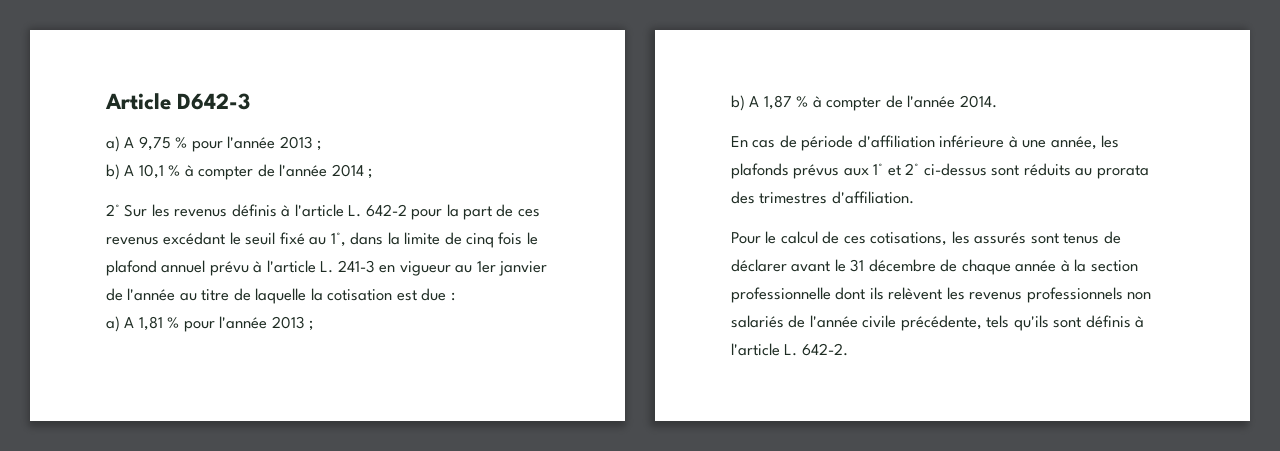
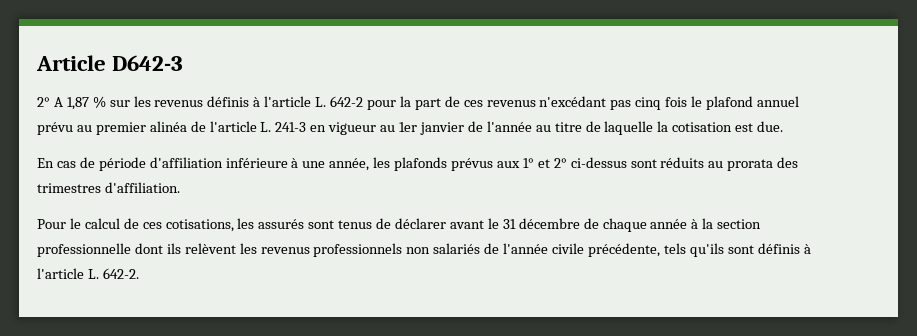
- a) A 9,75 % pour l'année 2013 ;
- b) A 10,1 % à compter de l'année 2014 ;
- 2° Sur les revenus définis à l'article L. 642-2 pour la part de ces revenus excédant le seuil fixé au 1°, dans la limite de cinq fois le plafond annuel prévu à l'article L. 241-3 en vigueur au 1er janvier de l'année au titre de laquelle la cotisation est due :
- a) A 1,81 % pour l'année 2013 ;
- b) A 1,87 % à compter de l'année 2014.
+ 2° A 1,87 % sur les revenus définis à l'article L. 642-2 pour la part de ces revenus n'excédant pas cinq fois le plafond annuel prévu au premier alinéa de l'article L. 241-3 en vigueur au 1er janvier de l'année au titre de laquelle la cotisation est due.

